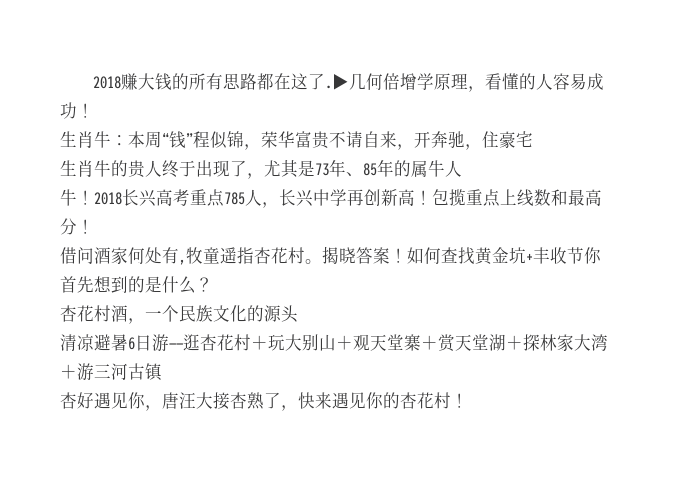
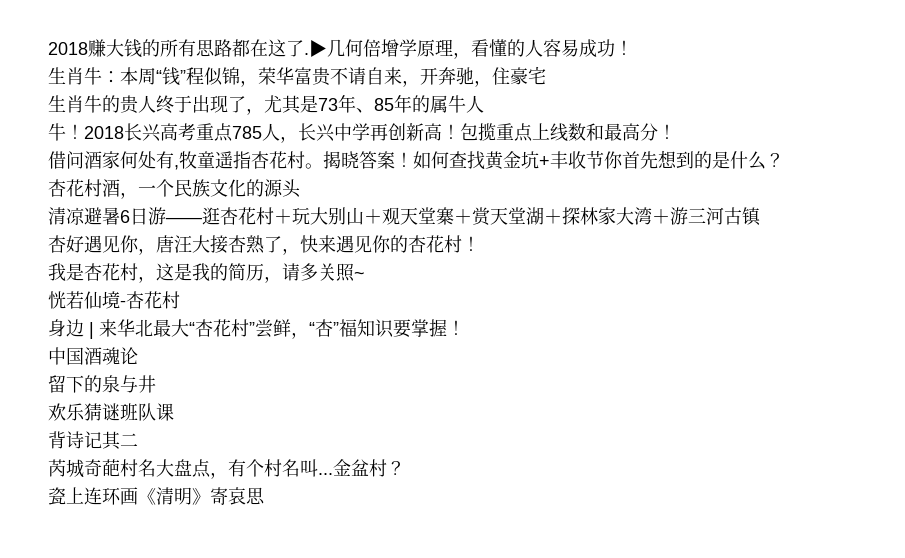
+ 我是杏花村，这是我的简历，请多关照~
+ 恍若仙境-杏花村
+ 身边 | 来华北最大“杏花村”尝鲜，“杏”福知识要掌握！
+ 中国酒魂论
+ 留下的泉与井
+ 欢乐猜谜班队课
+ 背诗记其二
+ 芮城奇葩村名大盘点，有个村名叫...金盆村？
+ 瓷上连环画《清明》寄哀思

